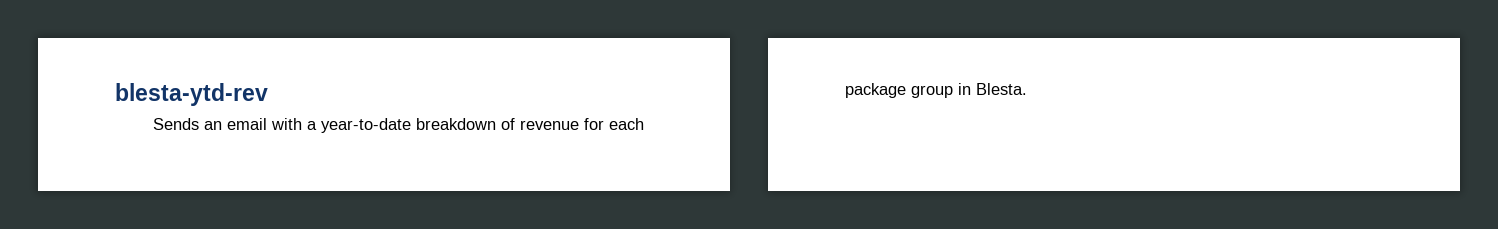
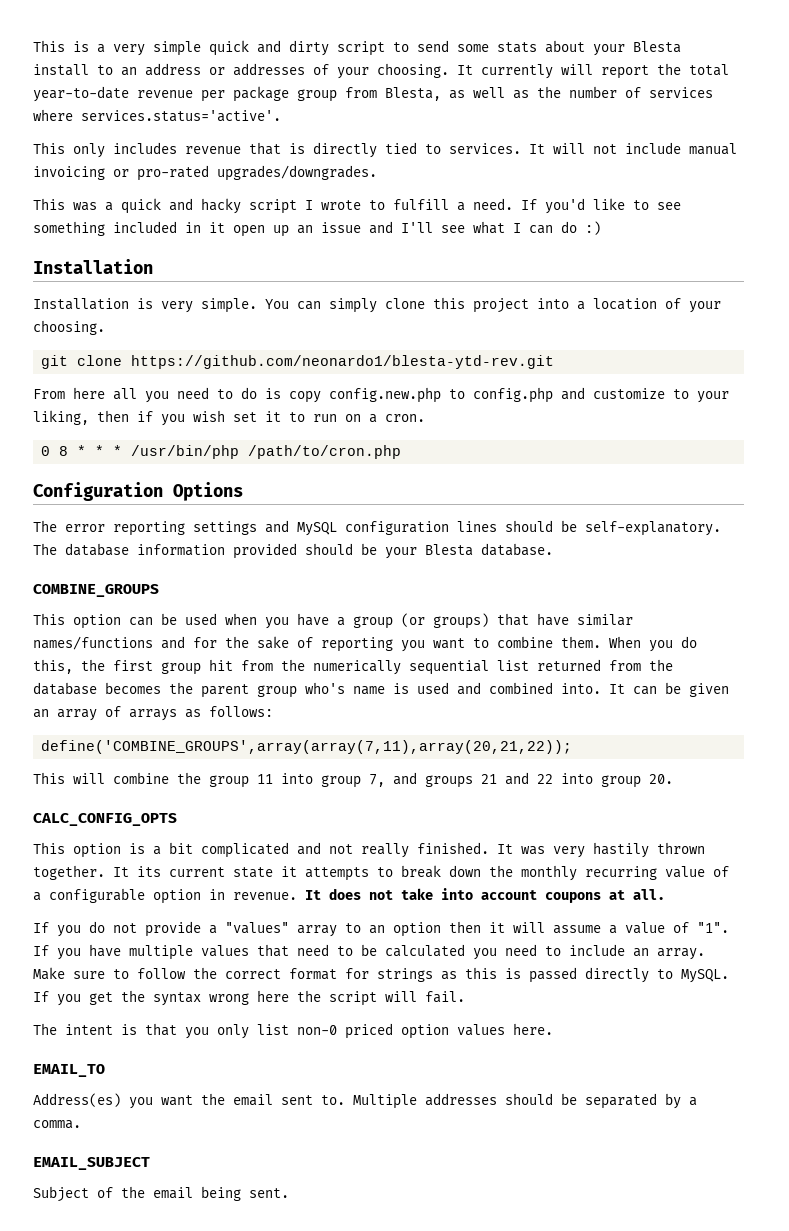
- blesta-ytd-rev
- Sends an email with a year-to-date breakdown of revenue for each package group in Blesta.
+ This is a very simple quick and dirty script to send some stats about your Blesta install to an address or addresses of your choosing. It currently will report the total year-to-date revenue per package group from Blesta, as well as the number of services where services.status='active'.
+ This only includes revenue that is directly tied to services. It will not include manual invoicing or pro-rated upgrades/downgrades.
+ This was a quick and hacky script I wrote to fulfill a need. If you'd like to see something included in it open up an issue and I'll see what I can do :)
+ Installation
+ Installation is very simple. You can simply clone this project into a location of your choosing.
+ git clone https://github.com/neonardo1/blesta-ytd-rev.git
+ From here all you need to do is copy config.new.php to config.php and customize to your liking, then if you wish set it to run on a cron.
+ 0 8 * * * /usr/bin/php /path/to/cron.php
+ Configuration Options
+ The error reporting settings and MySQL configuration lines should be self-explanatory. The database information provided should be your Blesta database.
+ COMBINE_GROUPS
+ This option can be used when you have a group (or groups) that have similar names/functions and for the sake of reporting you want to combine them. When you do this, the first group hit from the numerically sequential list returned from the database becomes the parent group who's name is used and combined into. It can be given an array of arrays as follows:
+ define('COMBINE_GROUPS',array(array(7,11),array(20,21,22));
+ This will combine the group 11 into group 7, and groups 21 and 22 into group 20.
+ CALC_CONFIG_OPTS
+ This option is a bit complicated and not really finished. It was very hastily thrown together. It its current state it attempts to break down the monthly recurring value of a configurable option in revenue. It does not take into account coupons at all.
+ If you do not provide a "values" array to an option then it will assume a value of "1". If you have multiple values that need to be calculated you need to include an array. Make sure to follow the correct format for strings as this is passed directly to MySQL. If you get the syntax wrong here the script will fail.
+ The intent is that you only list non-0 priced option values here.
+ EMAIL_TO
+ Address(es) you want the email sent to. Multiple addresses should be separated by a comma.
+ EMAIL_SUBJECT
+ Subject of the email being sent.

